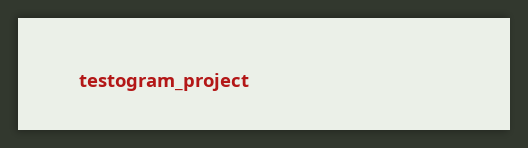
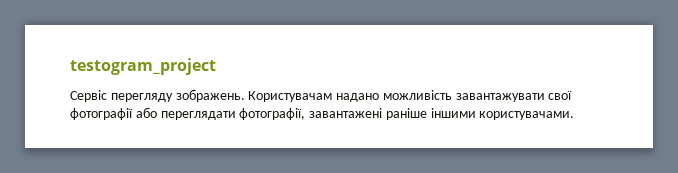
+ Cервіс перегляду зображень. Користувачам надано можливість завантажувати свої фотографії або переглядати фотографії, завантажені раніше іншими користувачами.

